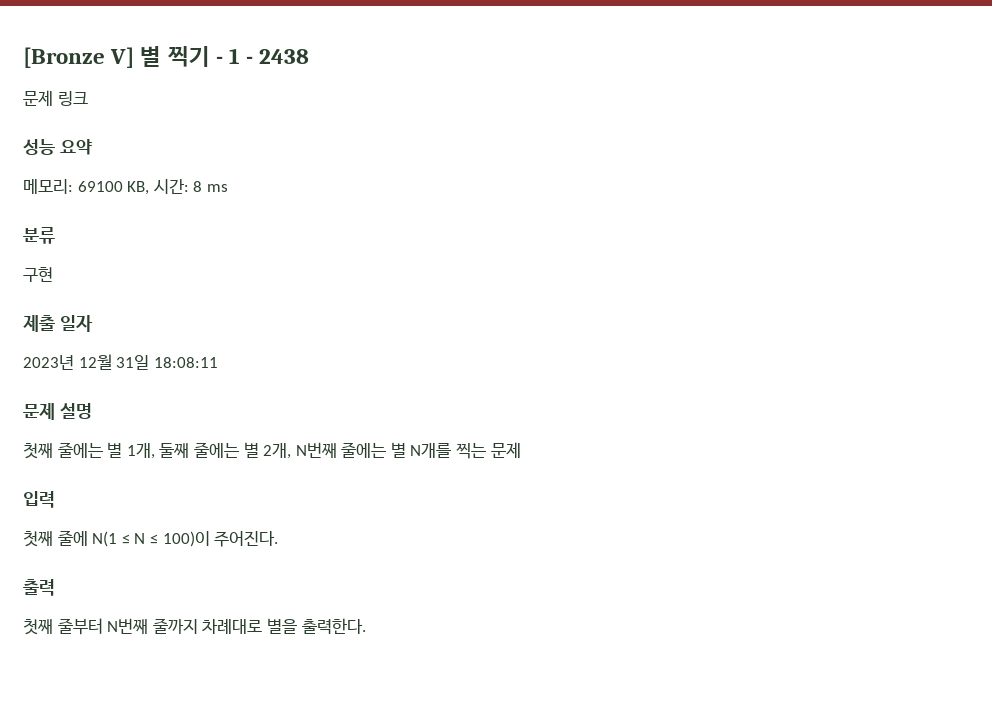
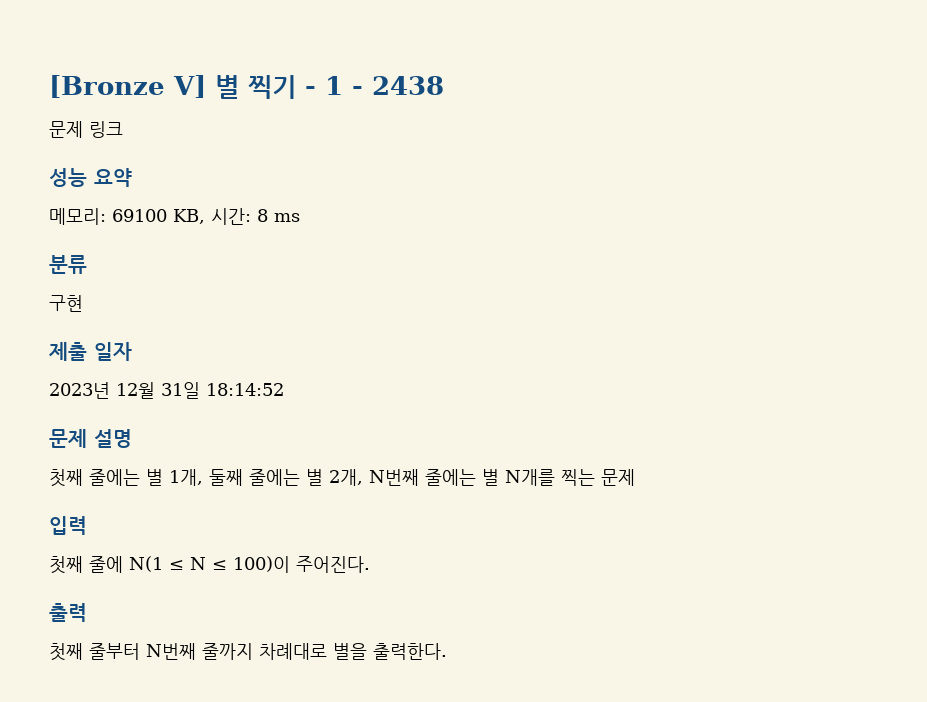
- 2023년 12월 31일 18:08:11
+ 2023년 12월 31일 18:14:52

